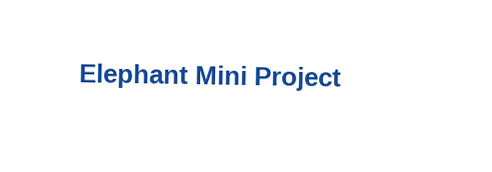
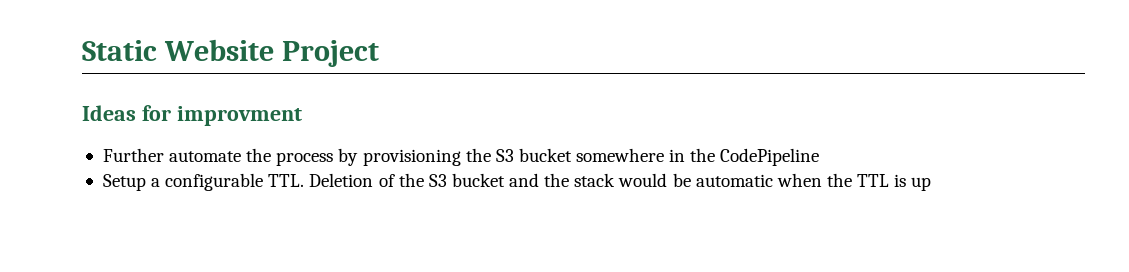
- Elephant Mini Project
+ Static Website Project
+ Ideas for improvment
+ Further automate the process by provisioning the S3 bucket somewhere in the CodePipeline
+ Setup a configurable TTL. Deletion of the S3 bucket and the stack would be automatic when the TTL is up

